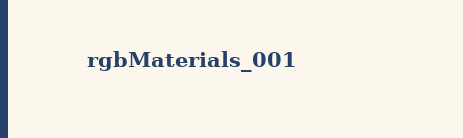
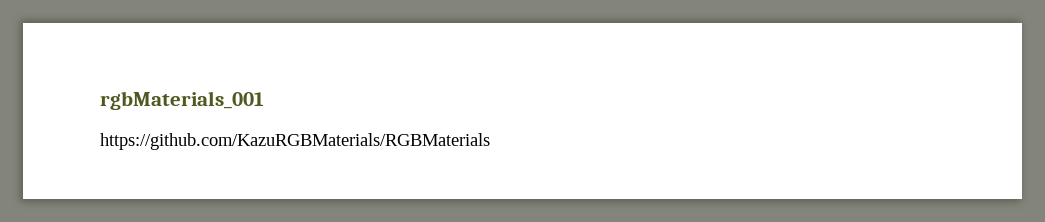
+ https://github.com/KazuRGBMaterials/RGBMaterials

